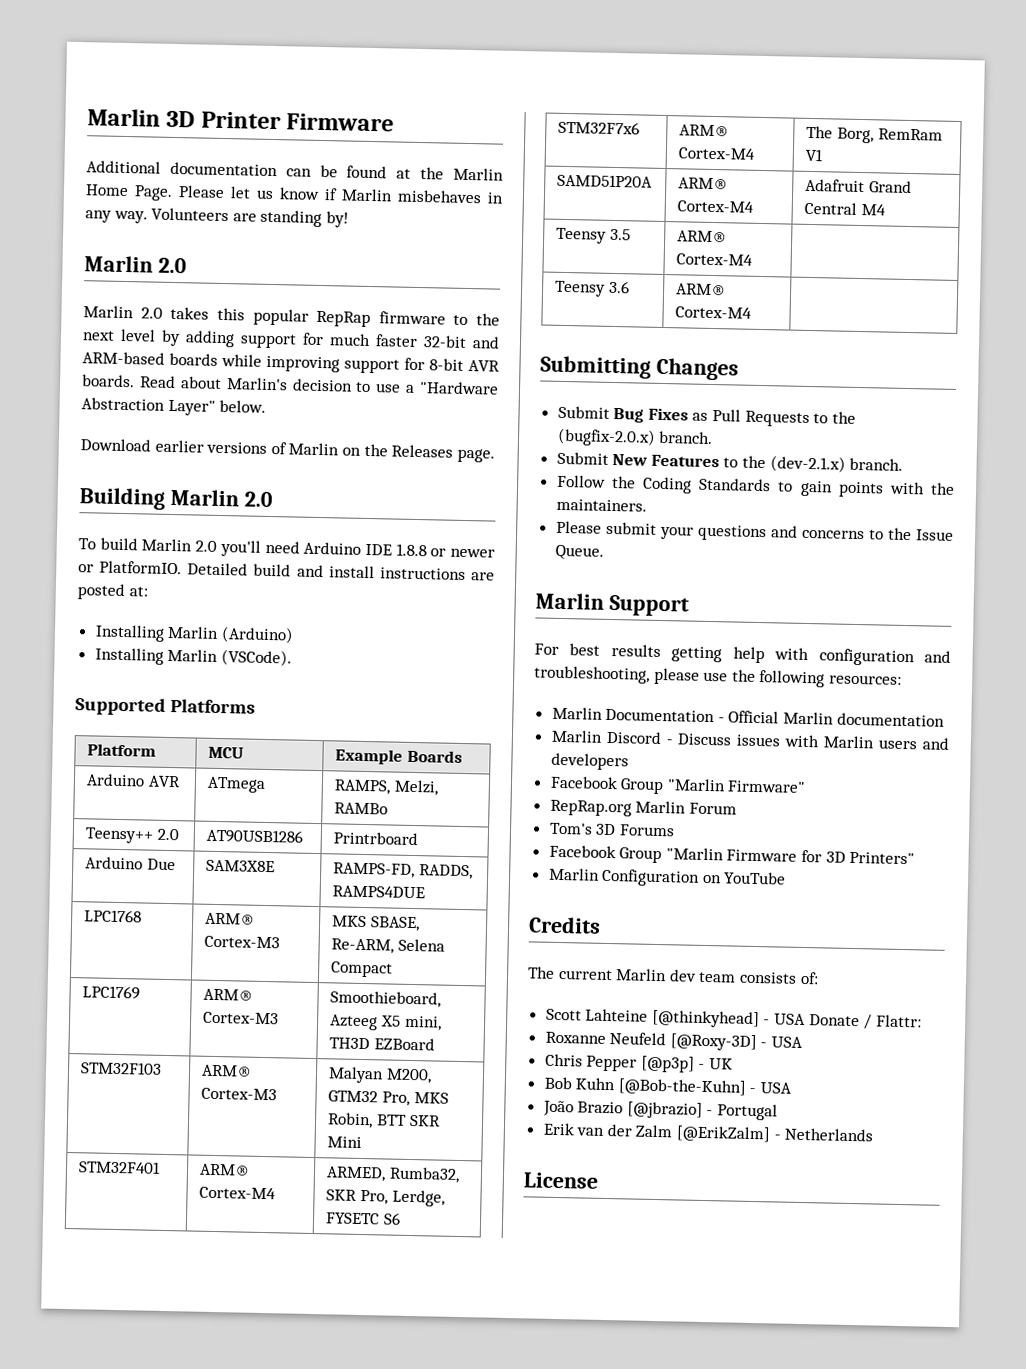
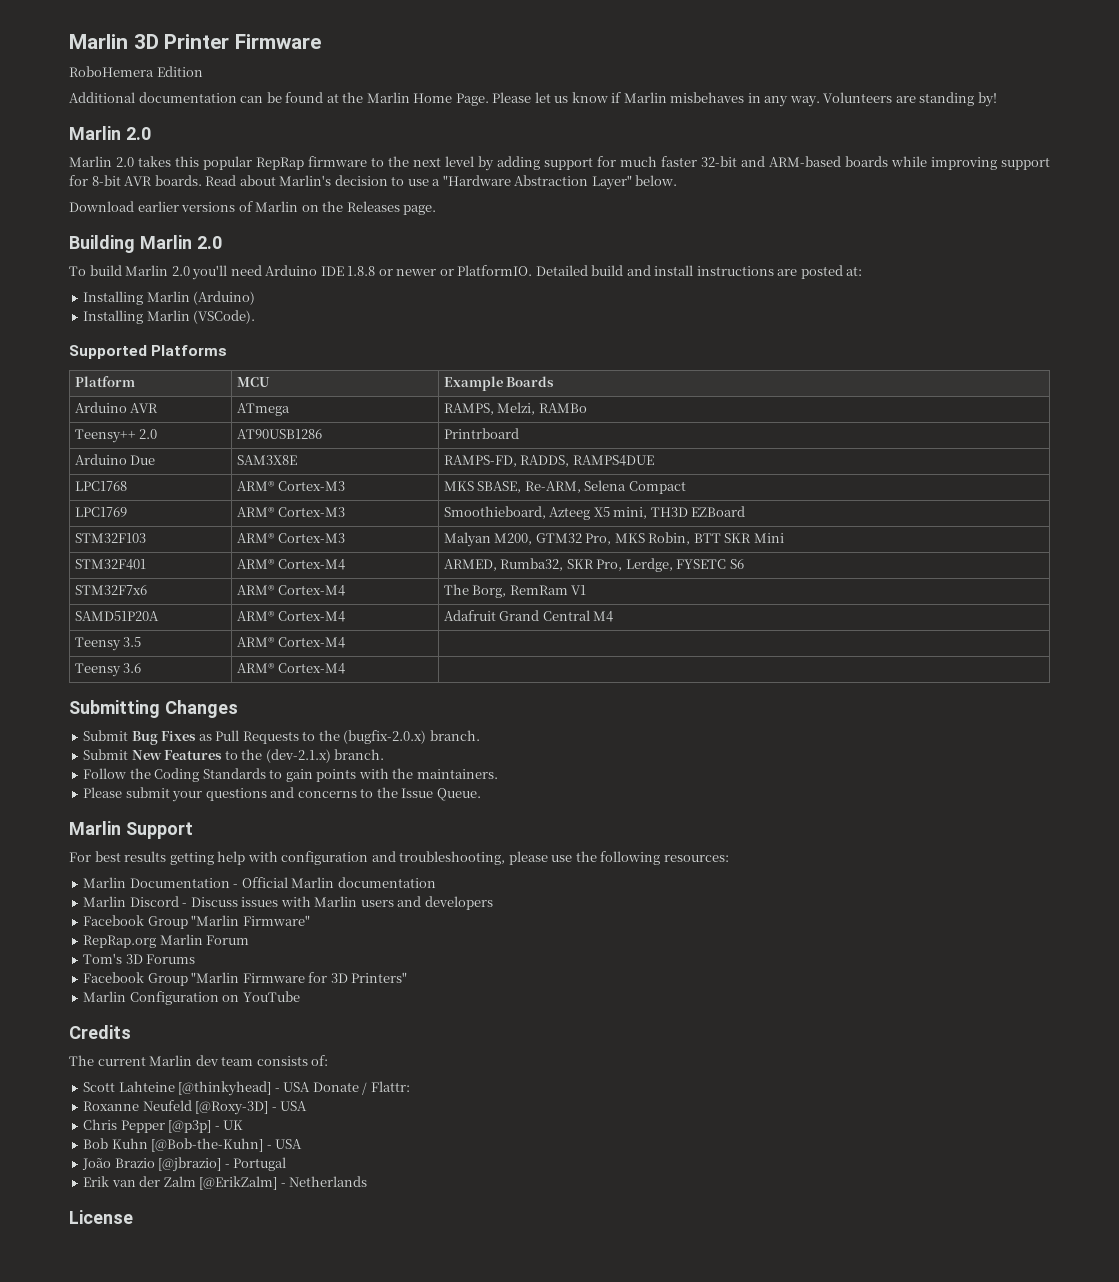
+ RoboHemera Edition

